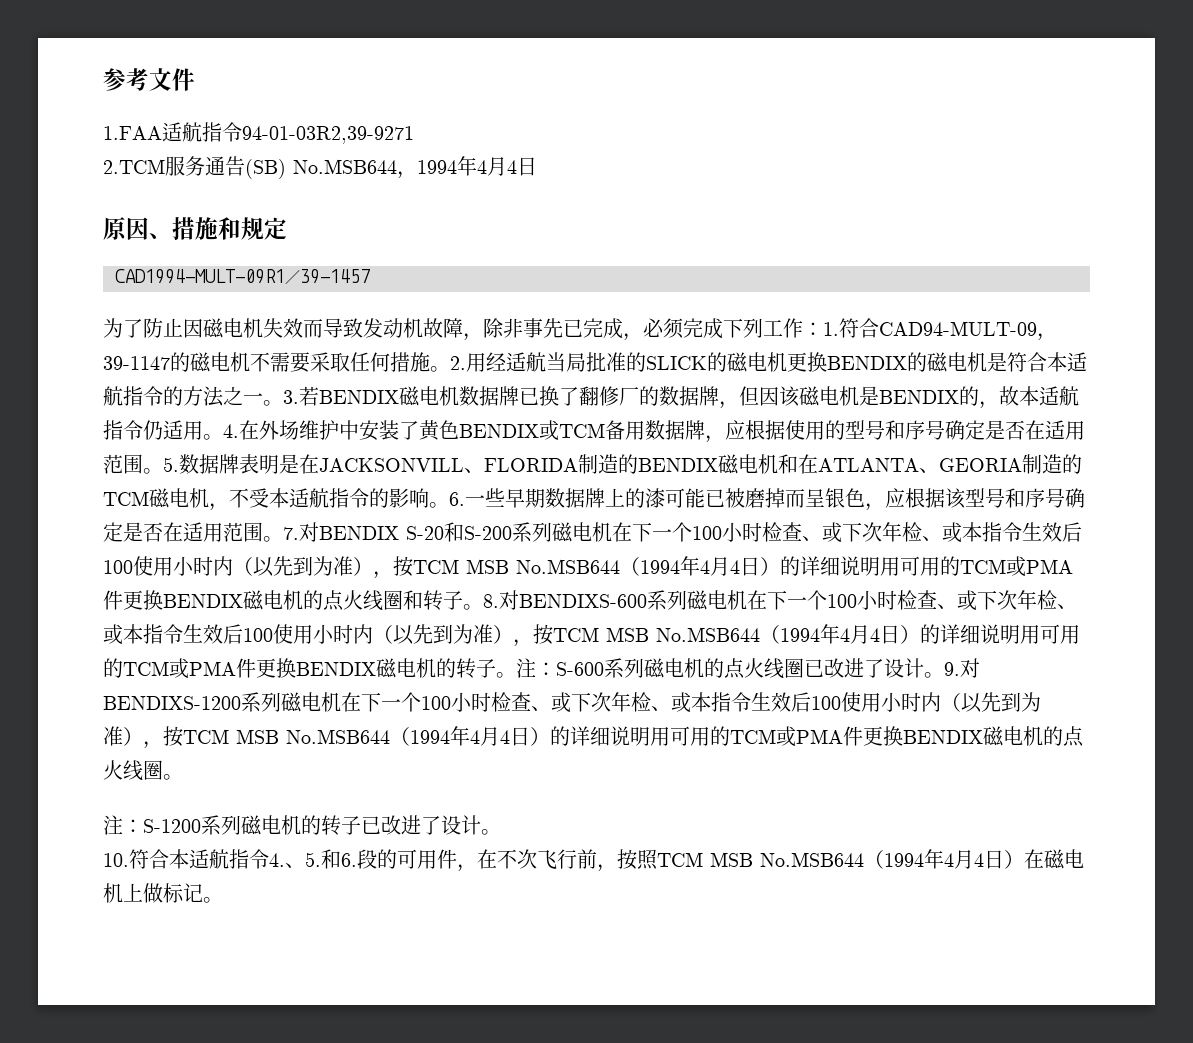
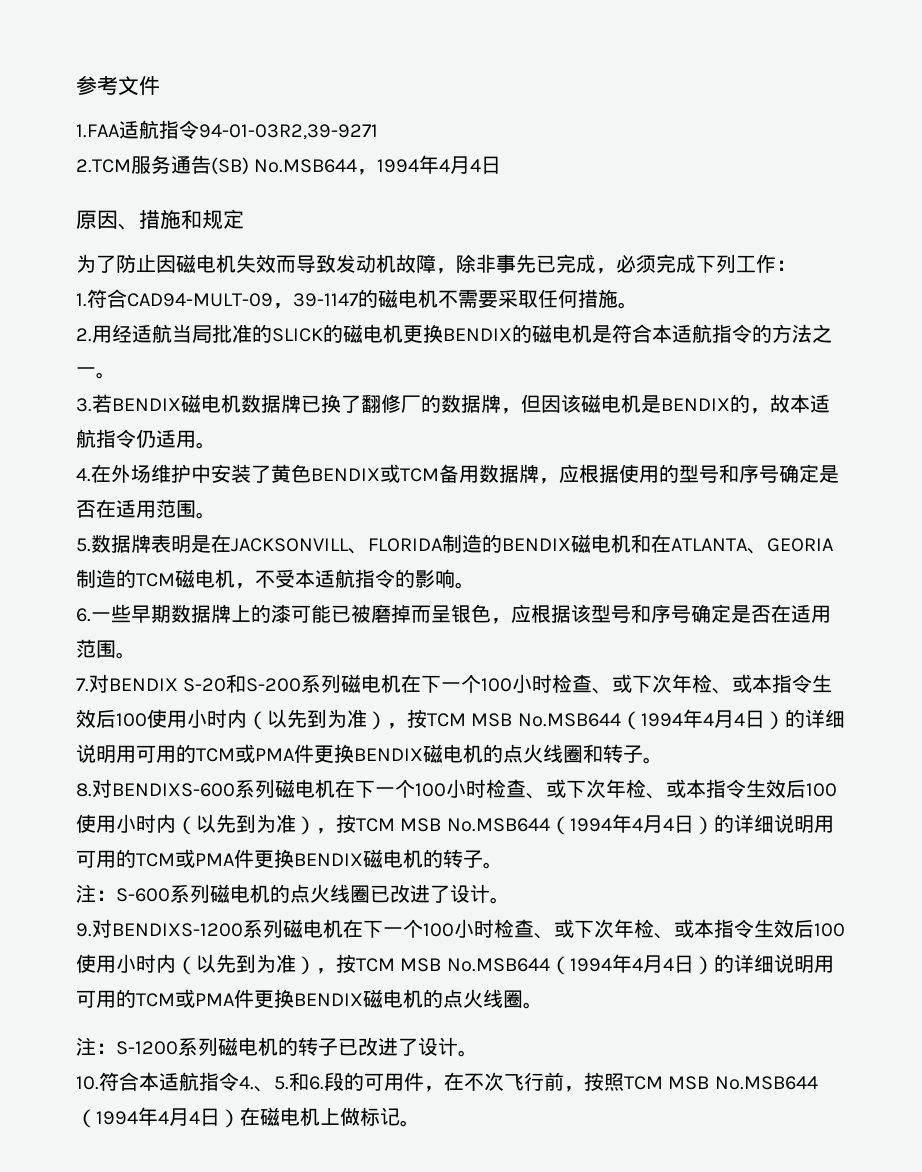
- CAD1994-MULT-09R1／39-1457
- 为了防止因磁电机失效而导致发动机故障，除非事先已完成，必须完成下列工作：1.符合CAD94-MULT-09，39-1147的磁电机不需要采取任何措施。2.用经适航当局批准的SLICK的磁电机更换BENDIX的磁电机是符合本适航指令的方法之一。3.若BENDIX磁电机数据牌已换了翻修厂的数据牌，但因该磁电机是BENDIX的，故本适航指令仍适用。4.在外场维护中安装了黄色BENDIX或TCM备用数据牌，应根据使用的型号和序号确定是否在适用范围。5.数据牌表明是在JACKSONVILL、FLORIDA制造的BENDIX磁电机和在ATLANTA、GEORIA制造的TCM磁电机，不受本适航指令的影响。6.一些早期数据牌上的漆可能已被磨掉而呈银色，应根据该型号和序号确定是否在适用范围。7.对BENDIX S-20和S-200系列磁电机在下一个100小时检查、或下次年检、或本指令生效后100使用小时内（以先到为准），按TCM MSB No.MSB644（1994年4月4日）的详细说明用可用的TCM或PMA件更换BENDIX磁电机的点火线圈和转子。8.对BENDIXS-600系列磁电机在下一个100小时检查、或下次年检、或本指令生效后100使用小时内（以先到为准），按TCM MSB No.MSB644（1994年4月4日）的详细说明用可用的TCM或PMA件更换BENDIX磁电机的转子。注：
+ 为了防止因磁电机失效而导致发动机故障，除非事先已完成，必须完成下列工作：
+ 1.符合CAD94-MULT-09，39-1147的磁电机不需要采取任何措施。
+ 2.用经适航当局批准的SLICK的磁电机更换BENDIX的磁电机是符合本适航指令的方法之一。
+ 3.若BENDIX磁电机数据牌已换了翻修厂的数据牌，但因该磁电机是BENDIX的，故本适航指令仍适用。
+ 4.在外场维护中安装了黄色BENDIX或TCM备用数据牌，应根据使用的型号和序号确定是否在适用范围。
+ 5.数据牌表明是在JACKSONVILL、FLORIDA制造的BENDIX磁电机和在ATLANTA、GEORIA制造的TCM磁电机，不受本适航指令的影响。
+ 6.一些早期数据牌上的漆可能已被磨掉而呈银色，应根据该型号和序号确定是否在适用范围。
+ 7.对BENDIX S-20和S-200系列磁电机在下一个100小时检查、或下次年检、或本指令生效后100使用小时内（以先到为准），按TCM MSB No.MSB644（1994年4月4日）的详细说明用可用的TCM或PMA件更换BENDIX磁电机的点火线圈和转子。
+ 8.对BENDIXS-600系列磁电机在下一个100小时检查、或下次年检、或本指令生效后100使用小时内（以先到为准），按TCM MSB No.MSB644（1994年4月4日）的详细说明用可用的TCM或PMA件更换BENDIX磁电机的转子。
+ 注：
- S-600系列磁电机的点火线圈已改进了设计。9.对BENDIXS-1200系列磁电机在下一个100小时检查、或下次年检、或本指令生效后100使用小时内（以先到为准），按TCM MSB No.MSB644（1994年4月4日）的详细说明用可用的TCM或PMA件更换BENDIX磁电机的点火线圈。
+ S-600系列磁电机的点火线圈已改进了设计。
+ 9.对BENDIXS-1200系列磁电机在下一个100小时检查、或下次年检、或本指令生效后100使用小时内（以先到为准），按TCM MSB No.MSB644（1994年4月4日）的详细说明用可用的TCM或PMA件更换BENDIX磁电机的点火线圈。

